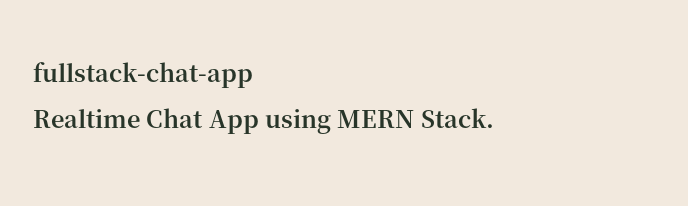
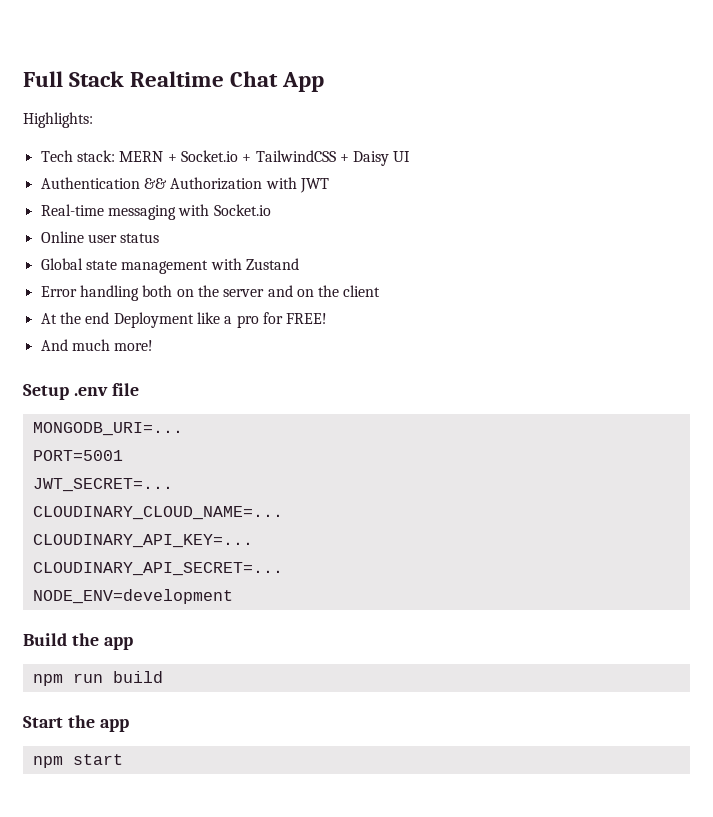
- fullstack-chat-app
- Realtime Chat App using MERN Stack.
+ Full Stack Realtime Chat App
+ Highlights:
+ Tech stack: MERN + Socket.io + TailwindCSS + Daisy UI
+ Authentication && Authorization with JWT
+ Real-time messaging with Socket.io
+ Online user status
+ Global state management with Zustand
+ Error handling both on the server and on the client
+ At the end Deployment like a pro for FREE!
+ And much more!
+ Setup .env file
+ MONGODB_URI=...
+ PORT=5001
+ JWT_SECRET=...
+ CLOUDINARY_CLOUD_NAME=...
+ CLOUDINARY_API_KEY=...
+ CLOUDINARY_API_SECRET=...
+ NODE_ENV=development
+ Build the app
+ npm run build
+ Start the app
+ npm start

